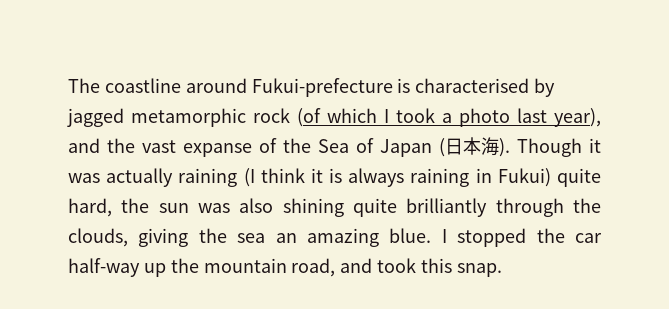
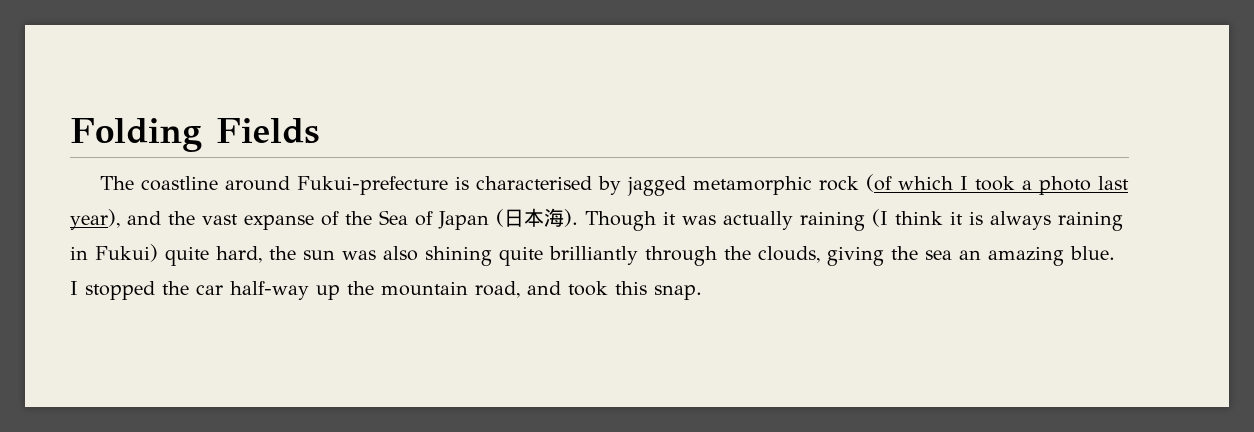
+ Folding Fields

